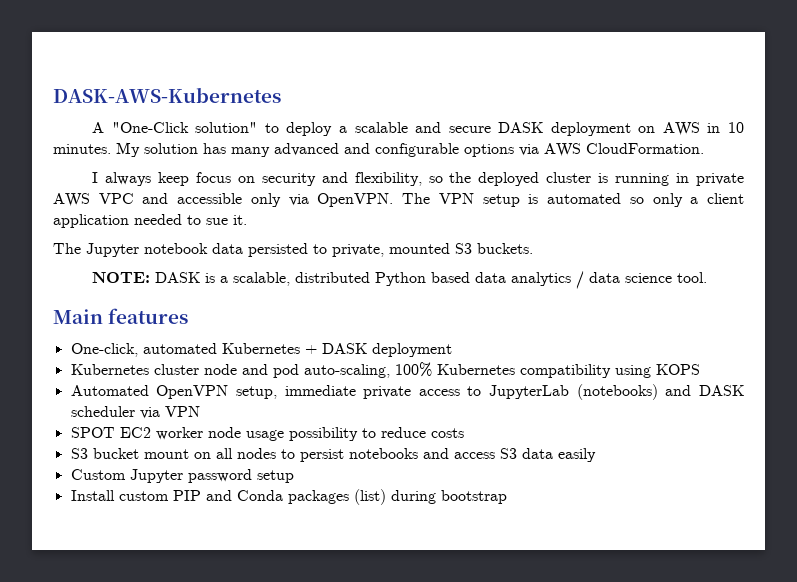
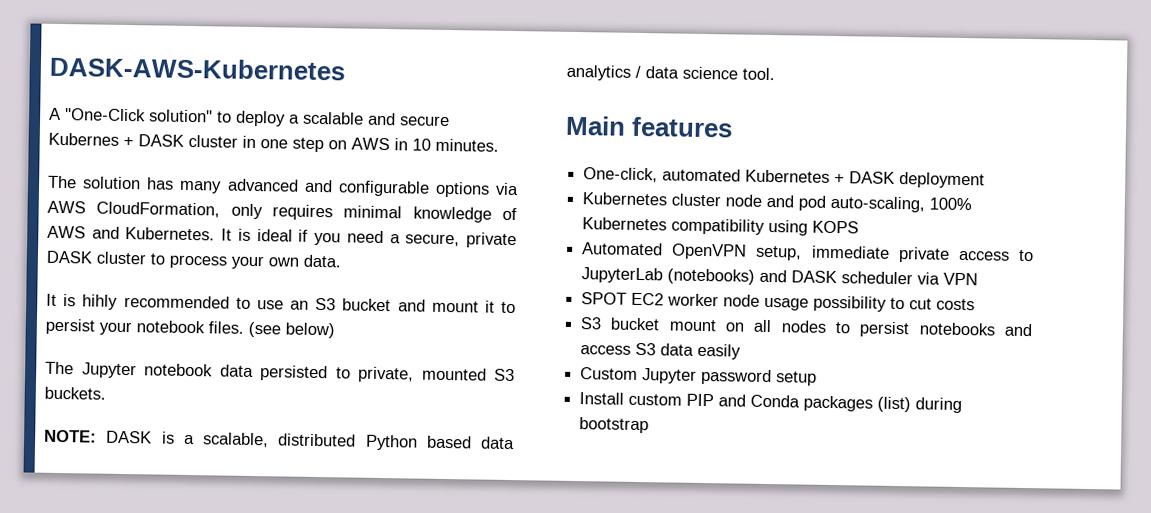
- A "One-Click solution" to deploy a scalable and secure DASK deployment on AWS in 10 minutes. My solution has many advanced and configurable options via AWS CloudFormation.
- I always keep focus on security and flexibility, so the deployed cluster is running in private AWS VPC and accessible only via OpenVPN. The VPN setup is automated so only a client application needed to sue it.
+ A "One-Click solution" to deploy a scalable and secure Kubernes + DASK cluster in one step on AWS in 10 minutes.
+ The solution has many advanced and configurable options via AWS CloudFormation, only requires minimal knowledge of AWS and Kubernetes. It is ideal if you need a secure, private DASK cluster to process your own data.
+ It is hihly recommended to use an S3 bucket and mount it to persist your notebook files. (see below)
- SPOT EC2 worker node usage possibility to reduce costs
+ SPOT EC2 worker node usage possibility to cut costs

